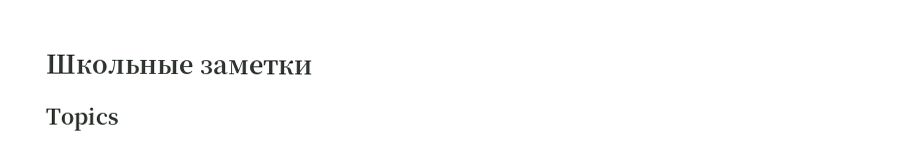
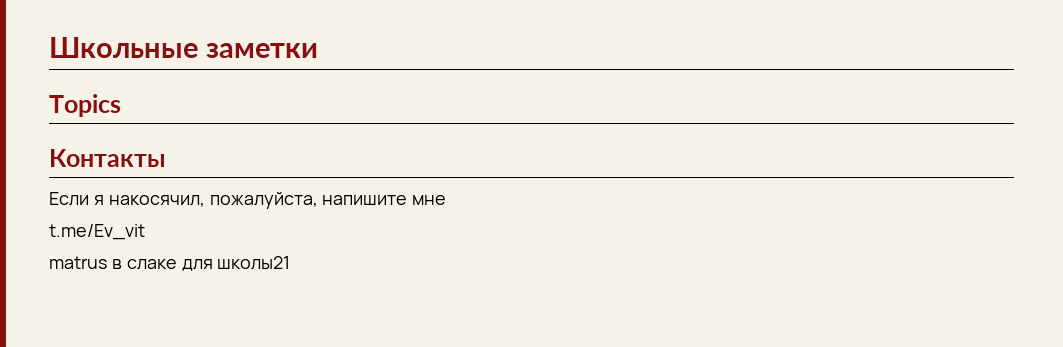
+ Контакты
+ Если я накосячил, пожалуйста, напишите мне
+ t.me/Ev_vit
+ matrus в слаке для школы21

